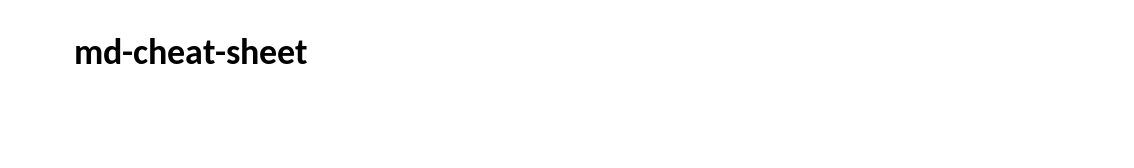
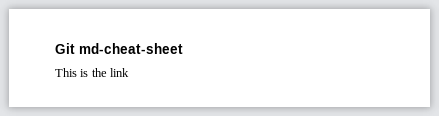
- md-cheat-sheet
+ Git md-cheat-sheet
+ This is the link

